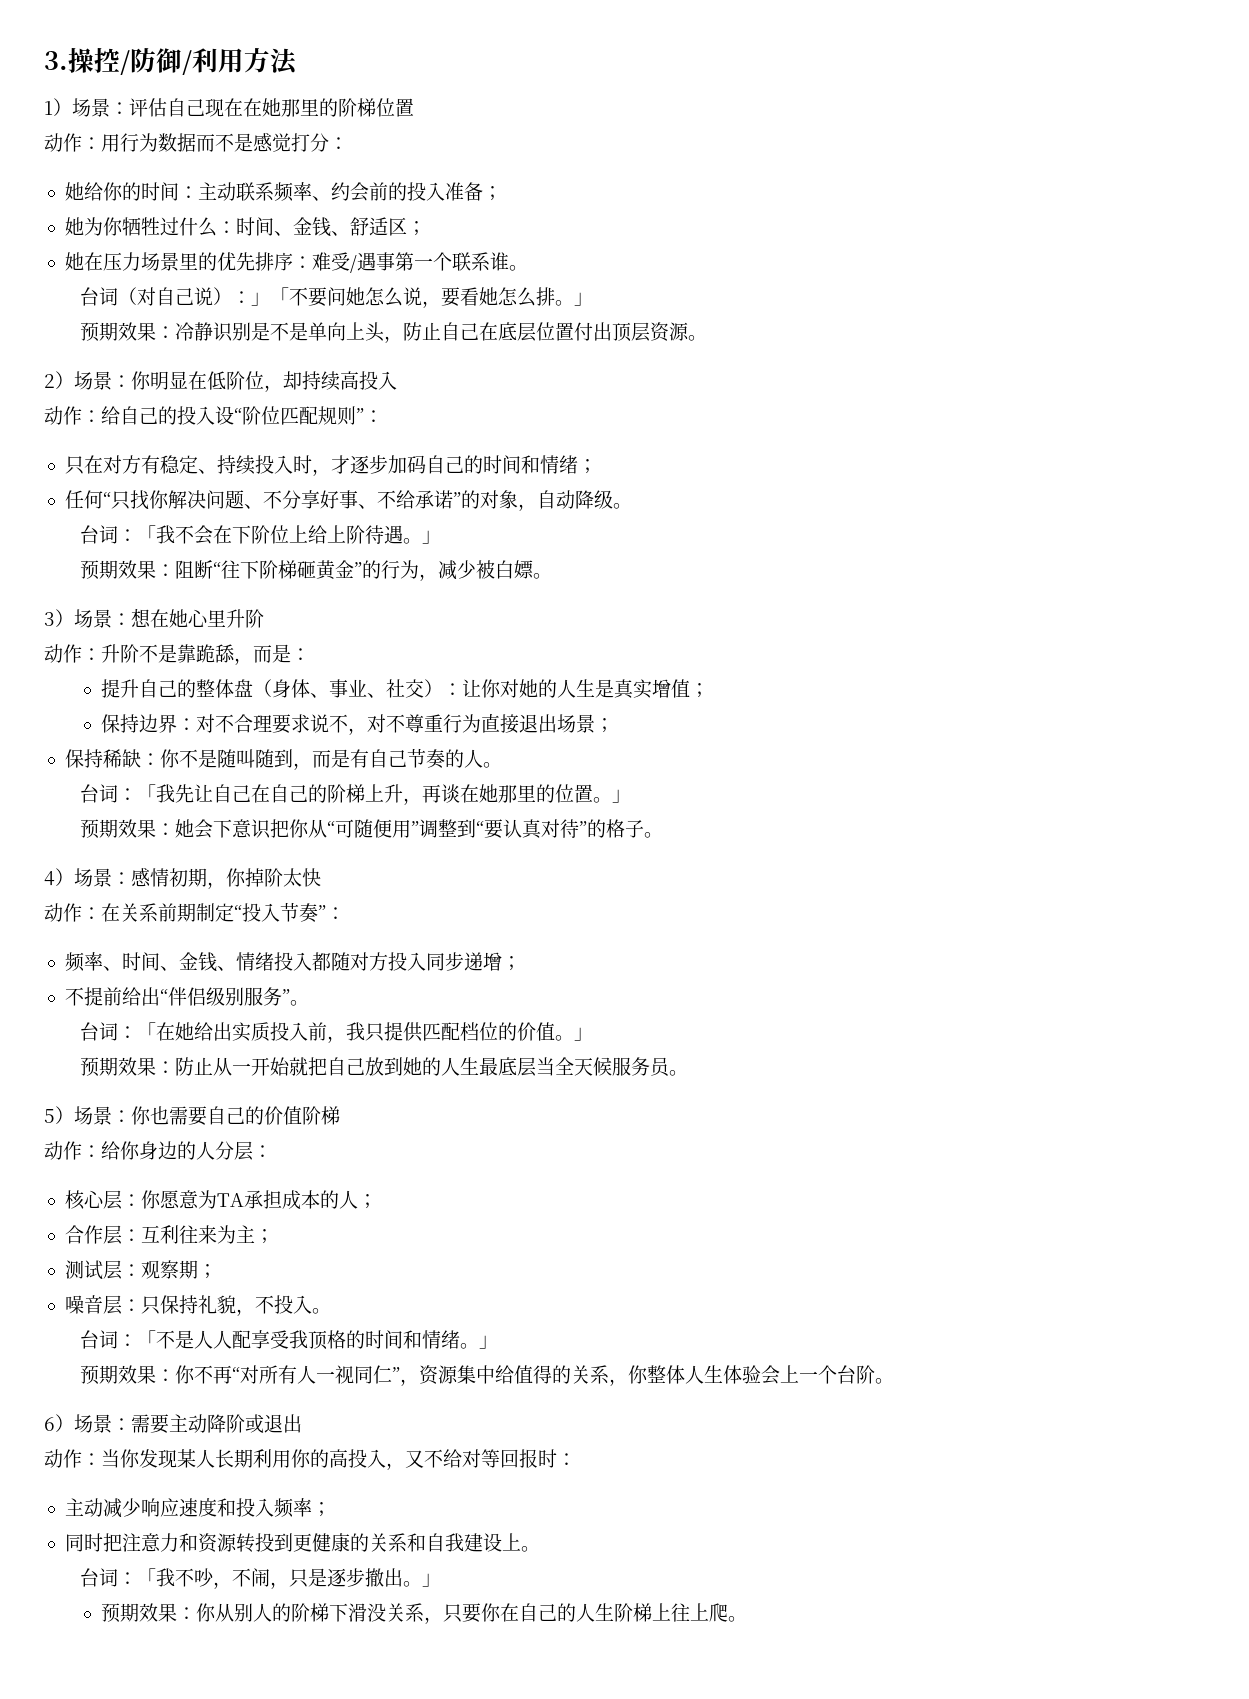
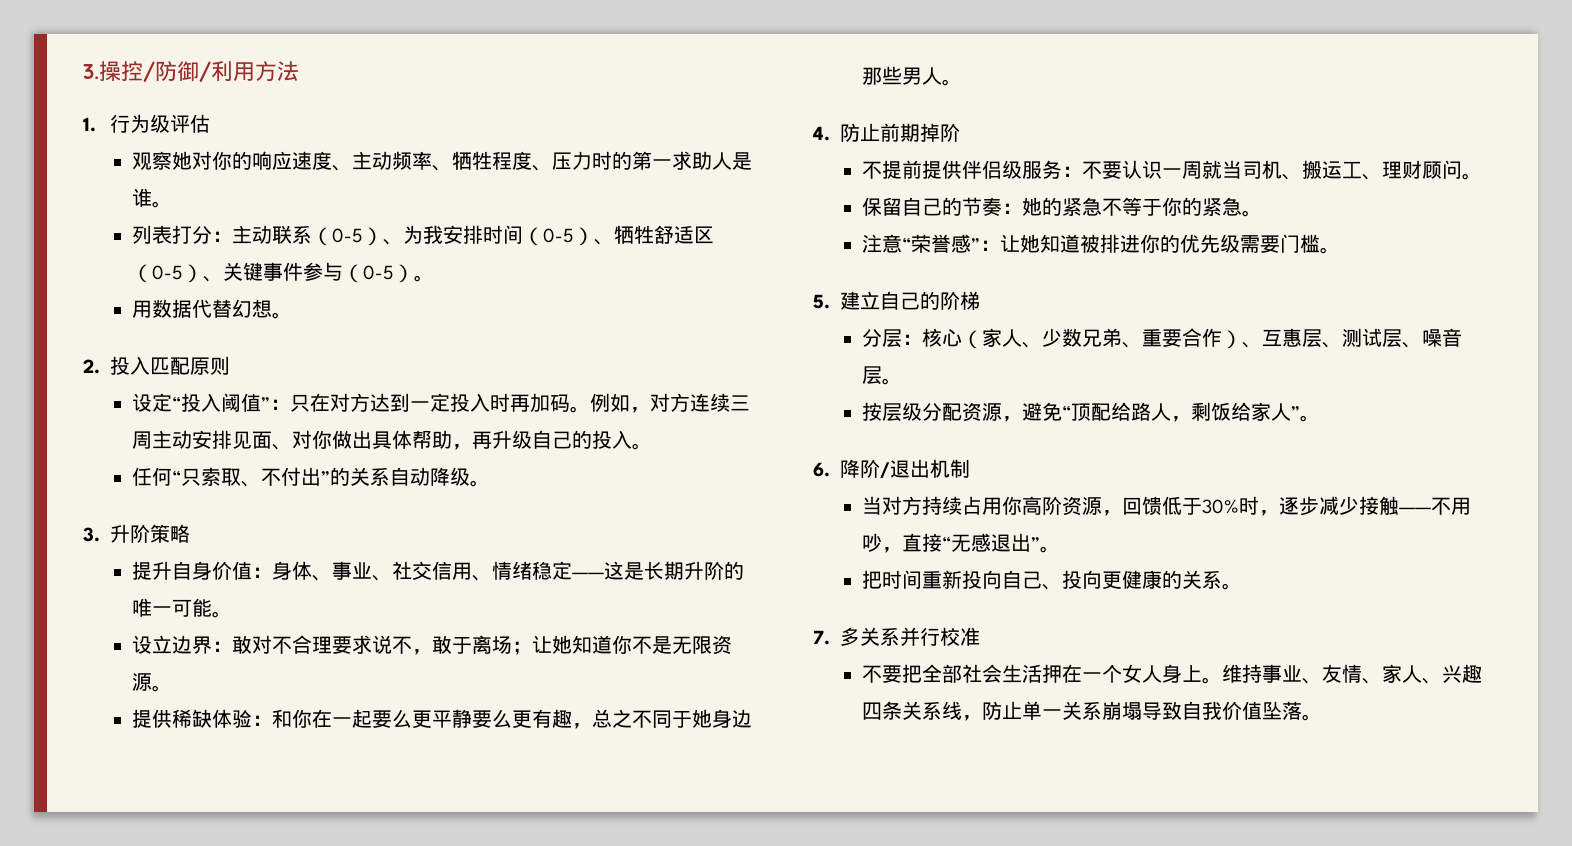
- 1）场景：评估自己现在在她那里的阶梯位置
- 动作：用行为数据而不是感觉打分：
- 她给你的时间：主动联系频率、约会前的投入准备；
- 她为你牺牲过什么：时间、金钱、舒适区；
- 她在压力场景里的优先排序：难受/遇事第一个联系谁。
- 台词（对自己说）：」「不要问她怎么说，要看她怎么排。」
- 预期效果：冷静识别是不是单向上头，防止自己在底层位置付出顶层资源。
- 2）场景：你明显在低阶位，却持续高投入
- 动作：给自己的投入设“阶位匹配规则”：
- 只在对方有稳定、持续投入时，才逐步加码自己的时间和情绪；
- 任何“只找你解决问题、不分享好事、不给承诺”的对象，自动降级。
- 台词：「我不会在下阶位上给上阶待遇。」
- 预期效果：阻断“往下阶梯砸黄金”的行为，减少被白嫖。
- 3）场景：想在她心里升阶
- 动作：升阶不是靠跪舔，而是：
+ 1.行为级评估
+ 观察她对你的响应速度、主动频率、牺牲程度、压力时的第一求助人是谁。
+ 列表打分：主动联系（0-5）、为我安排时间（0-5）、牺牲舒适区（0-5）、关键事件参与（0-5）。
+ 用数据代替幻想。
+ 2.投入匹配原则
+ 设定“投入阈值”：只在对方达到一定投入时再加码。例如，对方连续三周主动安排见面、对你做出具体帮助，再升级自己的投入。
+ 任何“只索取、不付出”的关系自动降级。
+ 3.升阶策略
- 提升自己的整体盘（身体、事业、社交）：让你对她的人生是真实增值；
- 保持边界：对不合理要求说不，对不尊重行为直接退出场景；
- 保持稀缺：你不是随叫随到，而是有自己节奏的人。
- 台词：「我先让自己在自己的阶梯上升，再谈在她那里的位置。」
- 预期效果：她会下意识把你从“可随便用”调整到“要认真对待”的格子。
- 4）场景：感情初期，你掉阶太快
- 动作：在关系前期制定“投入节奏”：
- 频率、时间、金钱、情绪投入都随对方投入同步递增；
- 不提前给出“伴侣级别服务”。
- 台词：「在她给出实质投入前，我只提供匹配档位的价值。」
- 预期效果：防止从一开始就把自己放到她的人生最底层当全天候服务员。
- 5）场景：你也需要自己的价值阶梯
- 动作：给你身边的人分层：
- 核心层：你愿意为TA承担成本的人；
- 合作层：互利往来为主；
- 测试层：观察期；
- 噪音层：只保持礼貌，不投入。
- 台词：「不是人人配享受我顶格的时间和情绪。」
- 预期效果：你不再“对所有人一视同仁”，资源集中给值得的关系，你整体人生体验会上一个台阶。
- 6）场景：需要主动降阶或退出
- 动作：当你发现某人长期利用你的高投入，又不给对等回报时：
- 主动减少响应速度和投入频率；
- 同时把注意力和资源转投到更健康的关系和自我建设上。
- 台词：「我不吵，不闹，只是逐步撤出。」
- 预期效果：你从别人的阶梯下滑没关系，只要你在自己的人生阶梯上往上爬。
+ 提升自身价值：身体、事业、社交信用、情绪稳定——这是长期升阶的唯一可能。
+ 设立边界：敢对不合理要求说不，敢于离场；让她知道你不是无限资源。
+ 提供稀缺体验：和你在一起要么更平静要么更有趣，总之不同于她身边那些男人。
+ 4.防止前期掉阶
+ 不提前提供伴侣级服务：不要认识一周就当司机、搬运工、理财顾问。
+ 保留自己的节奏：她的紧急不等于你的紧急。
+ 注意“荣誉感”：让她知道被排进你的优先级需要门槛。
+ 5.建立自己的阶梯
+ 分层：核心（家人、少数兄弟、重要合作）、互惠层、测试层、噪音层。
+ 按层级分配资源，避免“顶配给路人，剩饭给家人”。
+ 6.降阶/退出机制
+ 当对方持续占用你高阶资源，回馈低于30%时，逐步减少接触——不用吵，直接“无感退出”。
+ 把时间重新投向自己、投向更健康的关系。
+ 7.多关系并行校准
+ 不要把全部社会生活押在一个女人身上。维持事业、友情、家人、兴趣四条关系线，防止单一关系崩塌导致自我价值坠落。

